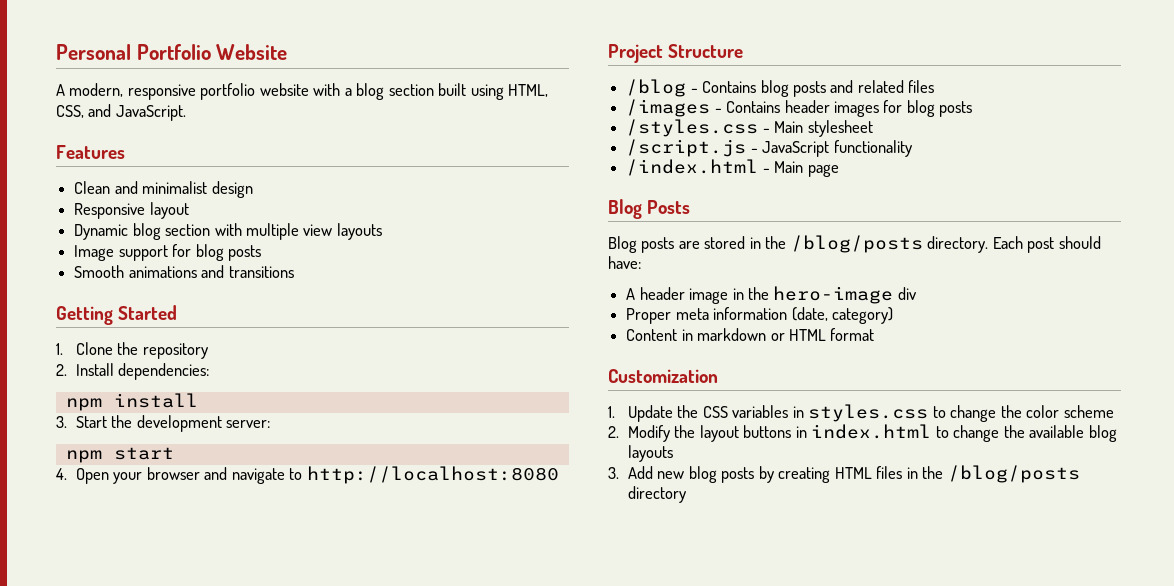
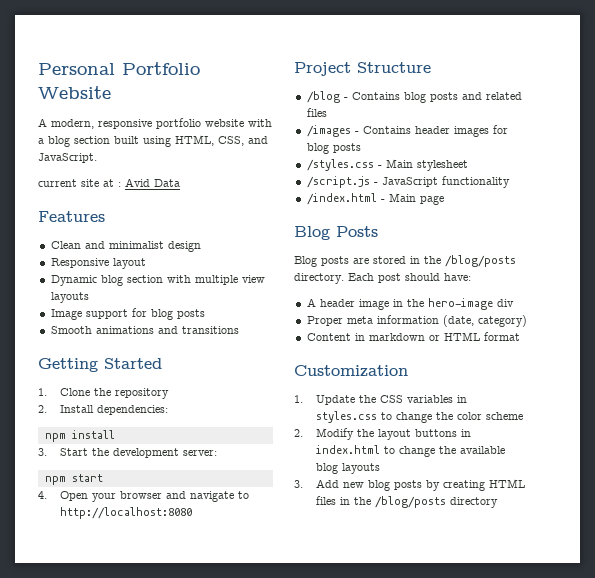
+ current site at : Avid Data

